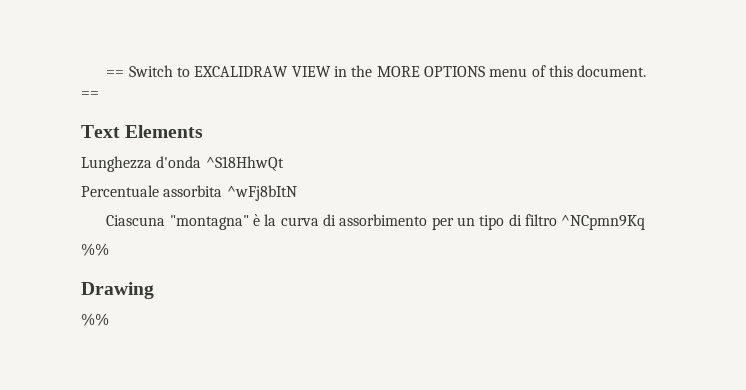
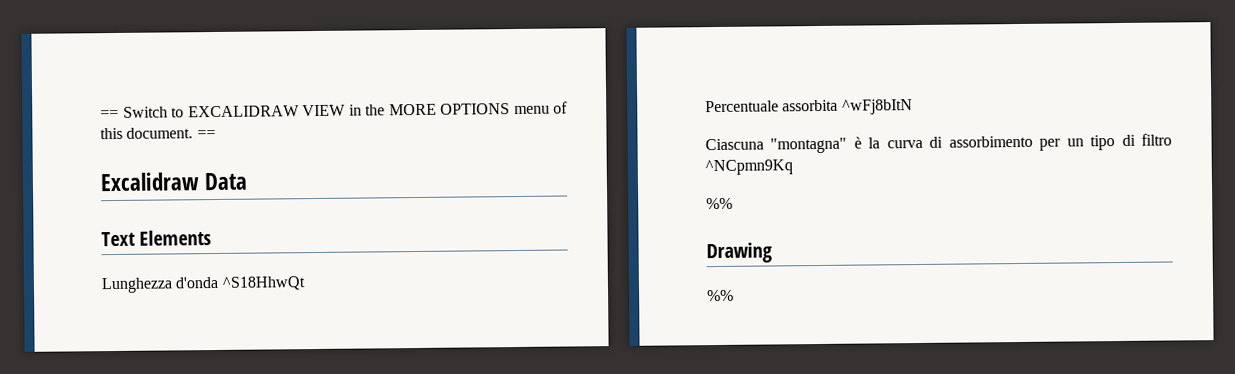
+ Excalidraw Data

